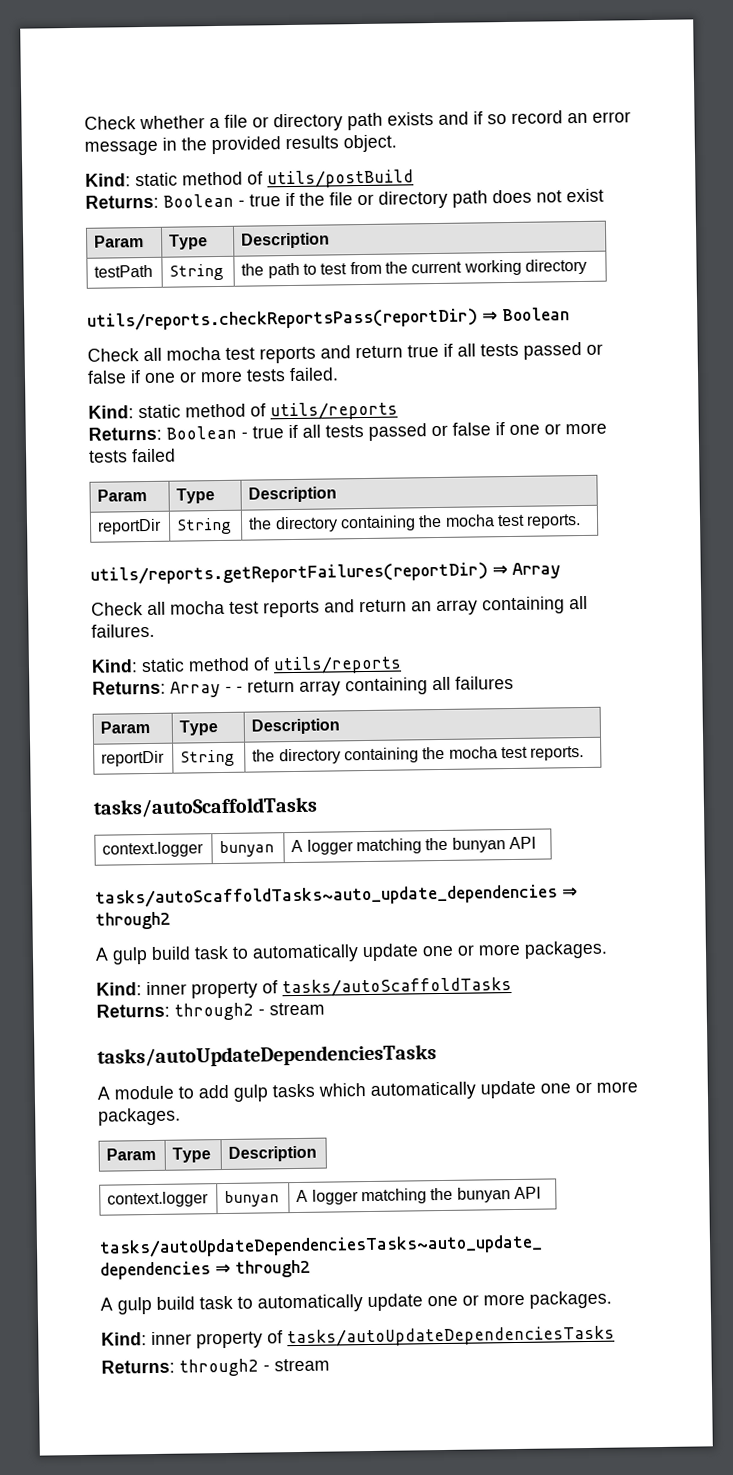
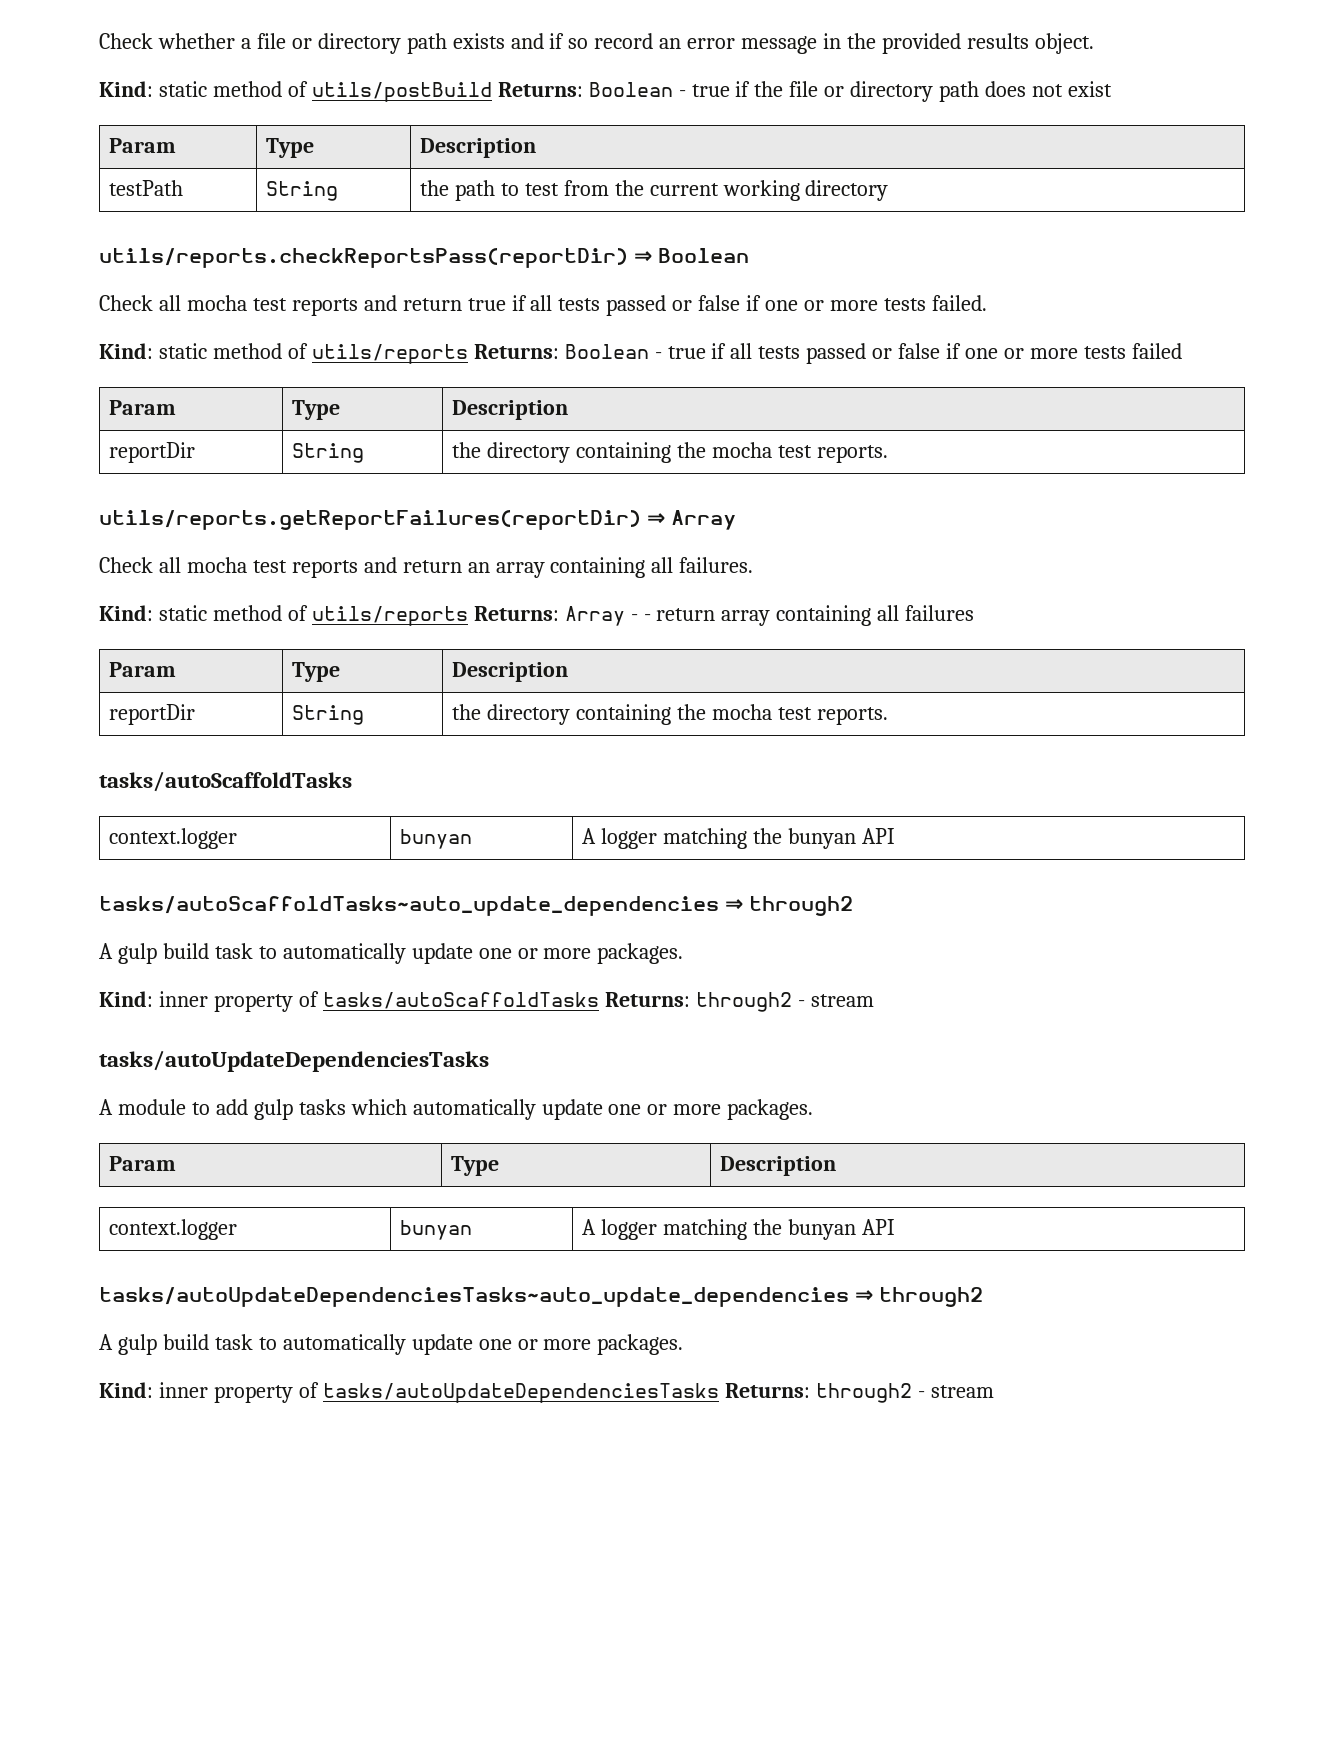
- Kind: static method of utils/postBuild
- Returns: Boolean - true if the file or directory path does not exist
+ Kind: static method of utils/postBuild Returns: Boolean - true if the file or directory path does not exist
  Check all mocha test reports and return true if all tests passed or false if one or more tests failed.
- Kind: static method of utils/reports
- Returns: Boolean - true if all tests passed or false if one or more tests failed
+ Kind: static method of utils/reports Returns: Boolean - true if all tests passed or false if one or more tests failed
  Check all mocha test reports and return an array containing all failures.
- Kind: static method of utils/reports
- Returns: Array - - return array containing all failures
+ Kind: static method of utils/reports Returns: Array - - return array containing all failures
- Kind: inner property of tasks/autoScaffoldTasks
- Returns: through2 - stream
+ Kind: inner property of tasks/autoScaffoldTasks Returns: through2 - stream
- Kind: inner property of tasks/autoUpdateDependenciesTasks
- Returns: through2 - stream
+ Kind: inner property of tasks/autoUpdateDependenciesTasks Returns: through2 - stream

